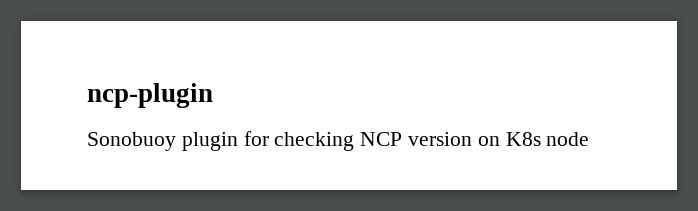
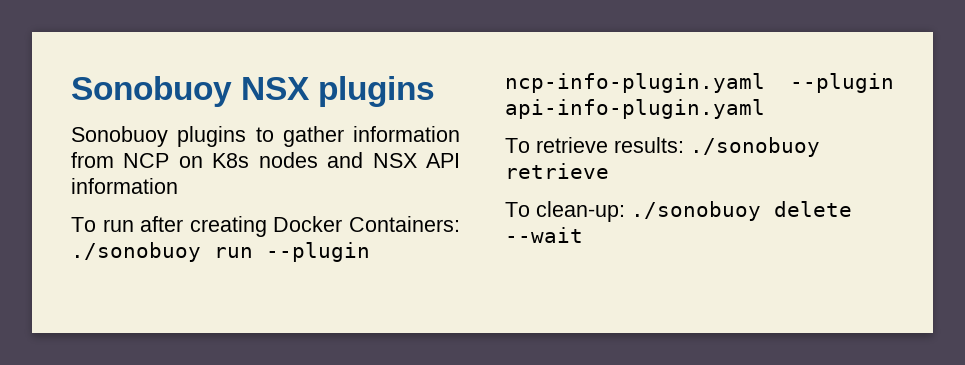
- ncp-plugin
- Sonobuoy plugin for checking NCP version on K8s node
+ Sonobuoy NSX plugins
+ Sonobuoy plugins to gather information from NCP on K8s nodes and NSX API information
+ To run after creating Docker Containers: ./sonobuoy run --plugin ncp-info-plugin.yaml --plugin api-info-plugin.yaml
+ To retrieve results: ./sonobuoy retrieve
+ To clean-up: ./sonobuoy delete --wait

